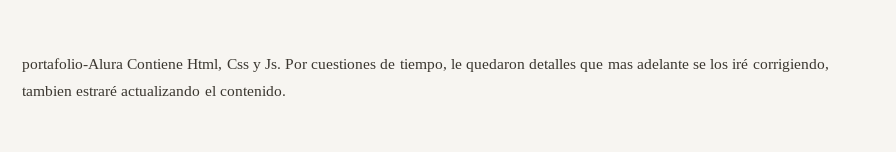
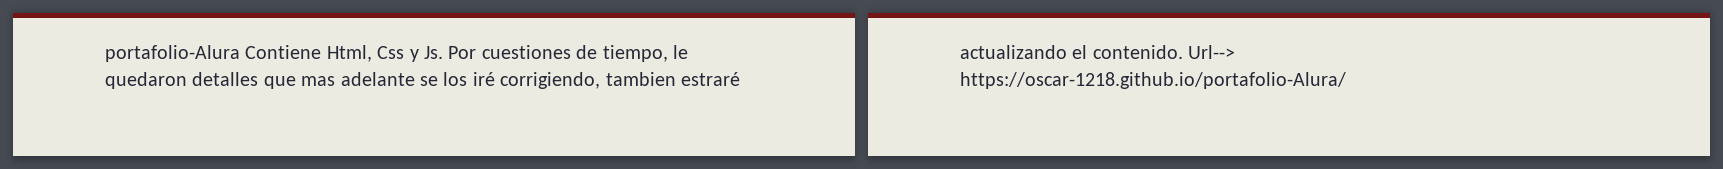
+ Url--> https://oscar-1218.github.io/portafolio-Alura/

